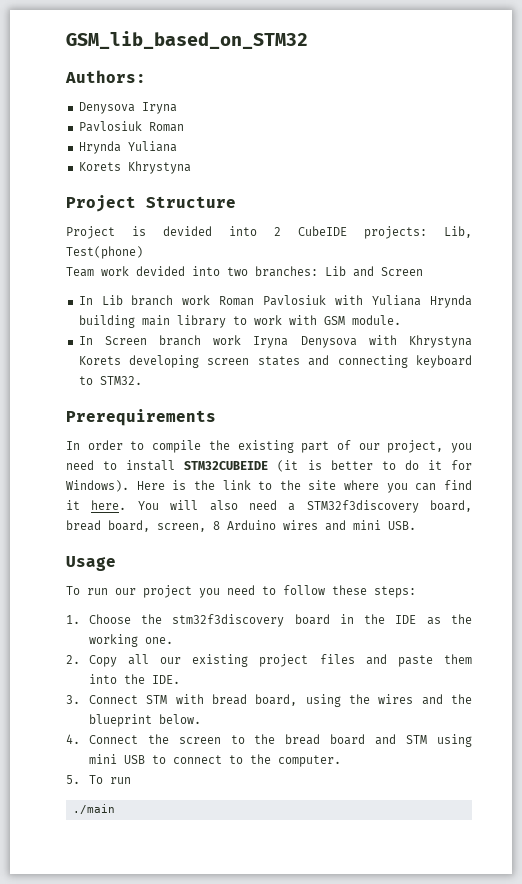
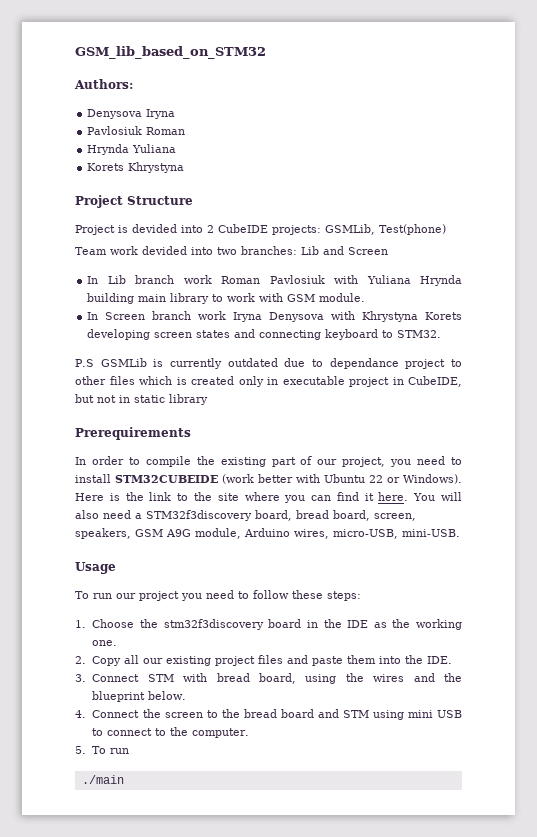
- Project is devided into 2 CubeIDE projects: Lib, Test(phone)
+ Project is devided into 2 CubeIDE projects: GSMLib, Test(phone)
+ P.S GSMLib is currently outdated due to dependance project to other files which is created only in executable project in CubeIDE, but not in static library
- In order to compile the existing part of our project, you need to install STM32CUBEIDE (it is better to do it for Windows).
+ In order to compile the existing part of our project, you need to install STM32CUBEIDE (work better with Ubuntu 22 or Windows).
- You will also need a STM32f3discovery board, bread board, screen, 8 Arduino wires and mini USB.
+ You will also need a STM32f3discovery board, bread board, screen, speakers, GSM A9G module, Arduino wires, micro-USB, mini-USB.

